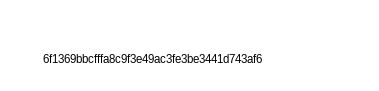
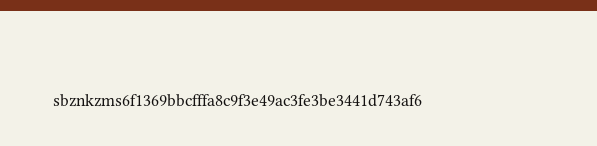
- 6f1369bbcfffa8c9f3e49ac3fe3be3441d743af6
+ sbznkzms6f1369bbcfffa8c9f3e49ac3fe3be3441d743af6

